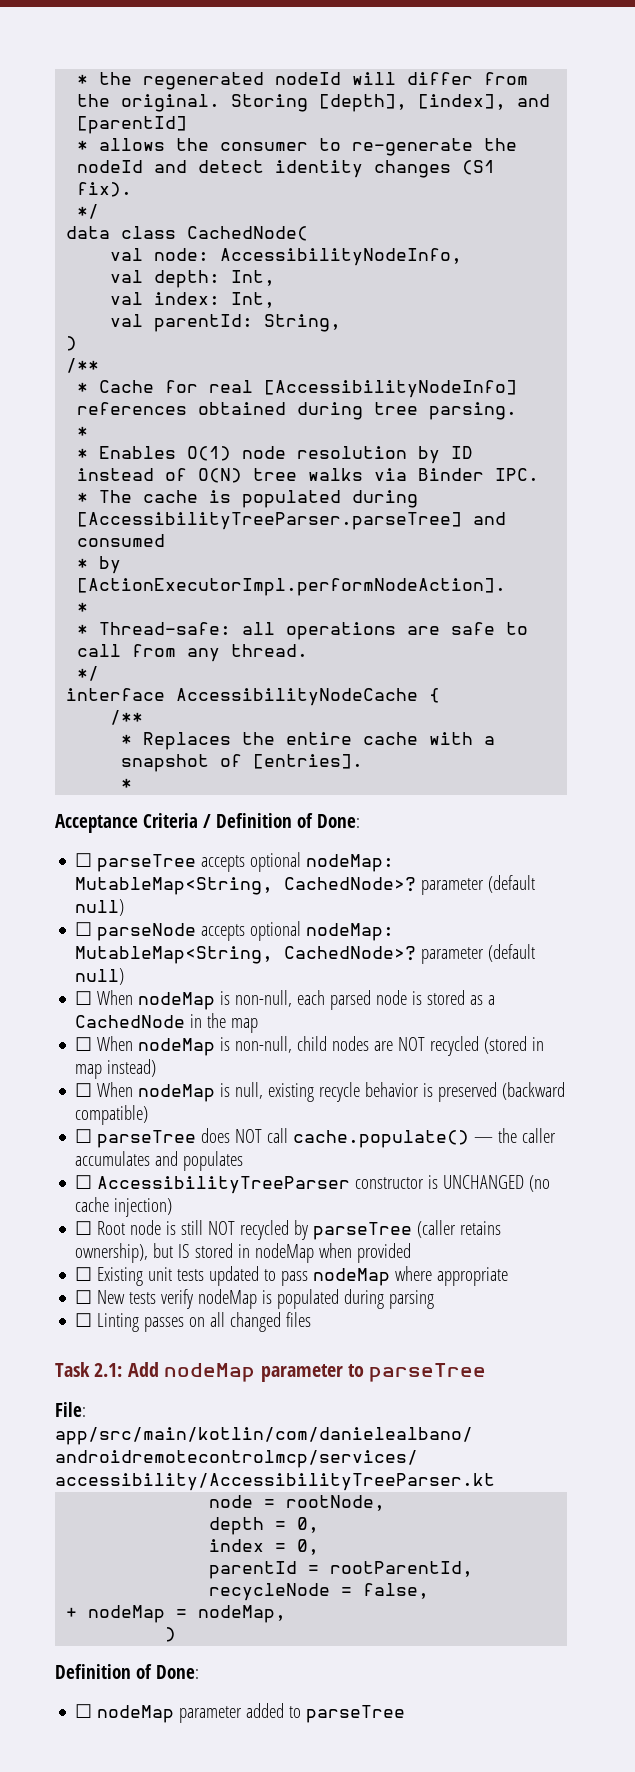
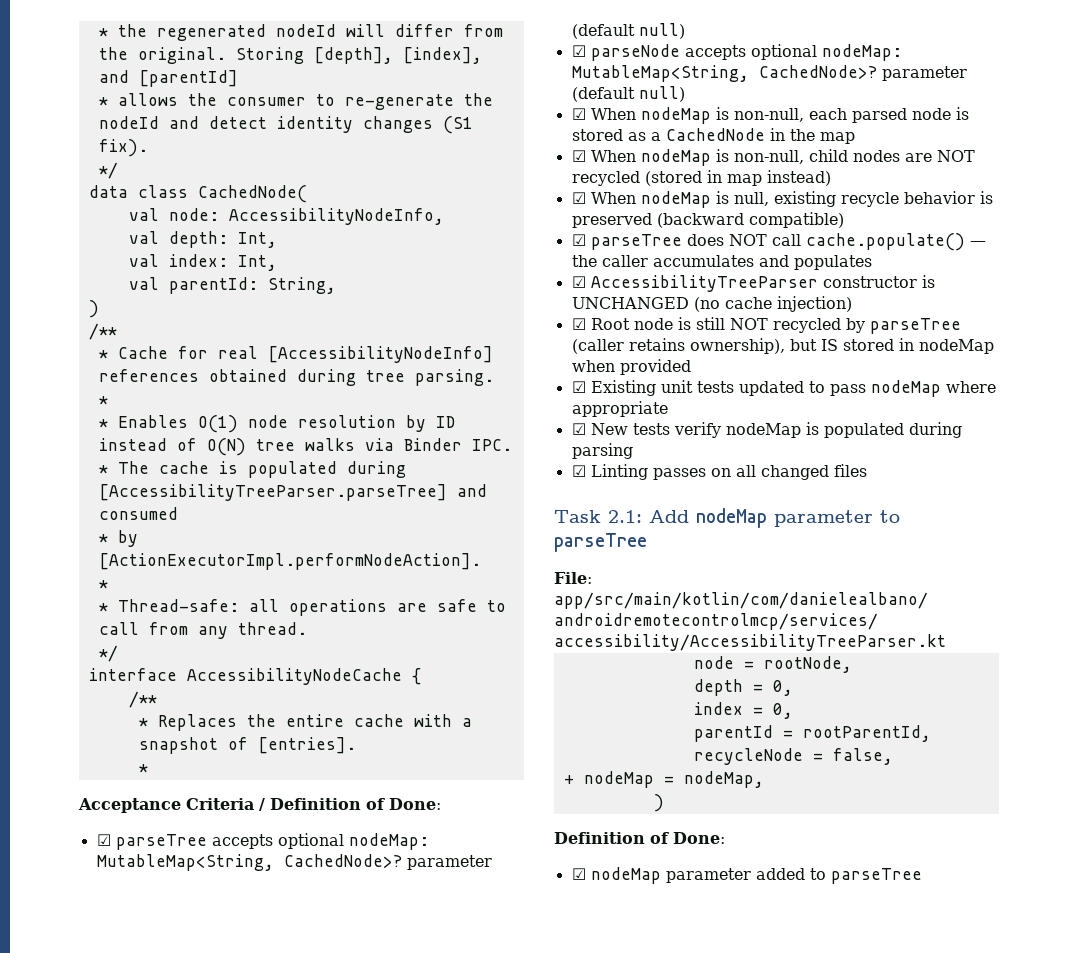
- ☐ parseTree accepts optional nodeMap: MutableMap<String, CachedNode>? parameter (default null)
+ ☑ parseTree accepts optional nodeMap: MutableMap<String, CachedNode>? parameter (default null)
- ☐ parseNode accepts optional nodeMap: MutableMap<String, CachedNode>? parameter (default null)
+ ☑ parseNode accepts optional nodeMap: MutableMap<String, CachedNode>? parameter (default null)
- ☐ When nodeMap is non-null, each parsed node is stored as a CachedNode in the map
+ ☑ When nodeMap is non-null, each parsed node is stored as a CachedNode in the map
- ☐ When nodeMap is non-null, child nodes are NOT recycled (stored in map instead)
+ ☑ When nodeMap is non-null, child nodes are NOT recycled (stored in map instead)
- ☐ When nodeMap is null, existing recycle behavior is preserved (backward compatible)
+ ☑ When nodeMap is null, existing recycle behavior is preserved (backward compatible)
- ☐ parseTree does NOT call cache.populate() — the caller accumulates and populates
+ ☑ parseTree does NOT call cache.populate() — the caller accumulates and populates
- ☐ AccessibilityTreeParser constructor is UNCHANGED (no cache injection)
+ ☑ AccessibilityTreeParser constructor is UNCHANGED (no cache injection)
- ☐ Root node is still NOT recycled by parseTree (caller retains ownership), but IS stored in nodeMap when provided
+ ☑ Root node is still NOT recycled by parseTree (caller retains ownership), but IS stored in nodeMap when provided
- ☐ Existing unit tests updated to pass nodeMap where appropriate
+ ☑ Existing unit tests updated to pass nodeMap where appropriate
- ☐ New tests verify nodeMap is populated during parsing
+ ☑ New tests verify nodeMap is populated during parsing
- ☐ Linting passes on all changed files
+ ☑ Linting passes on all changed files
- ☐ nodeMap parameter added to parseTree
+ ☑ nodeMap parameter added to parseTree

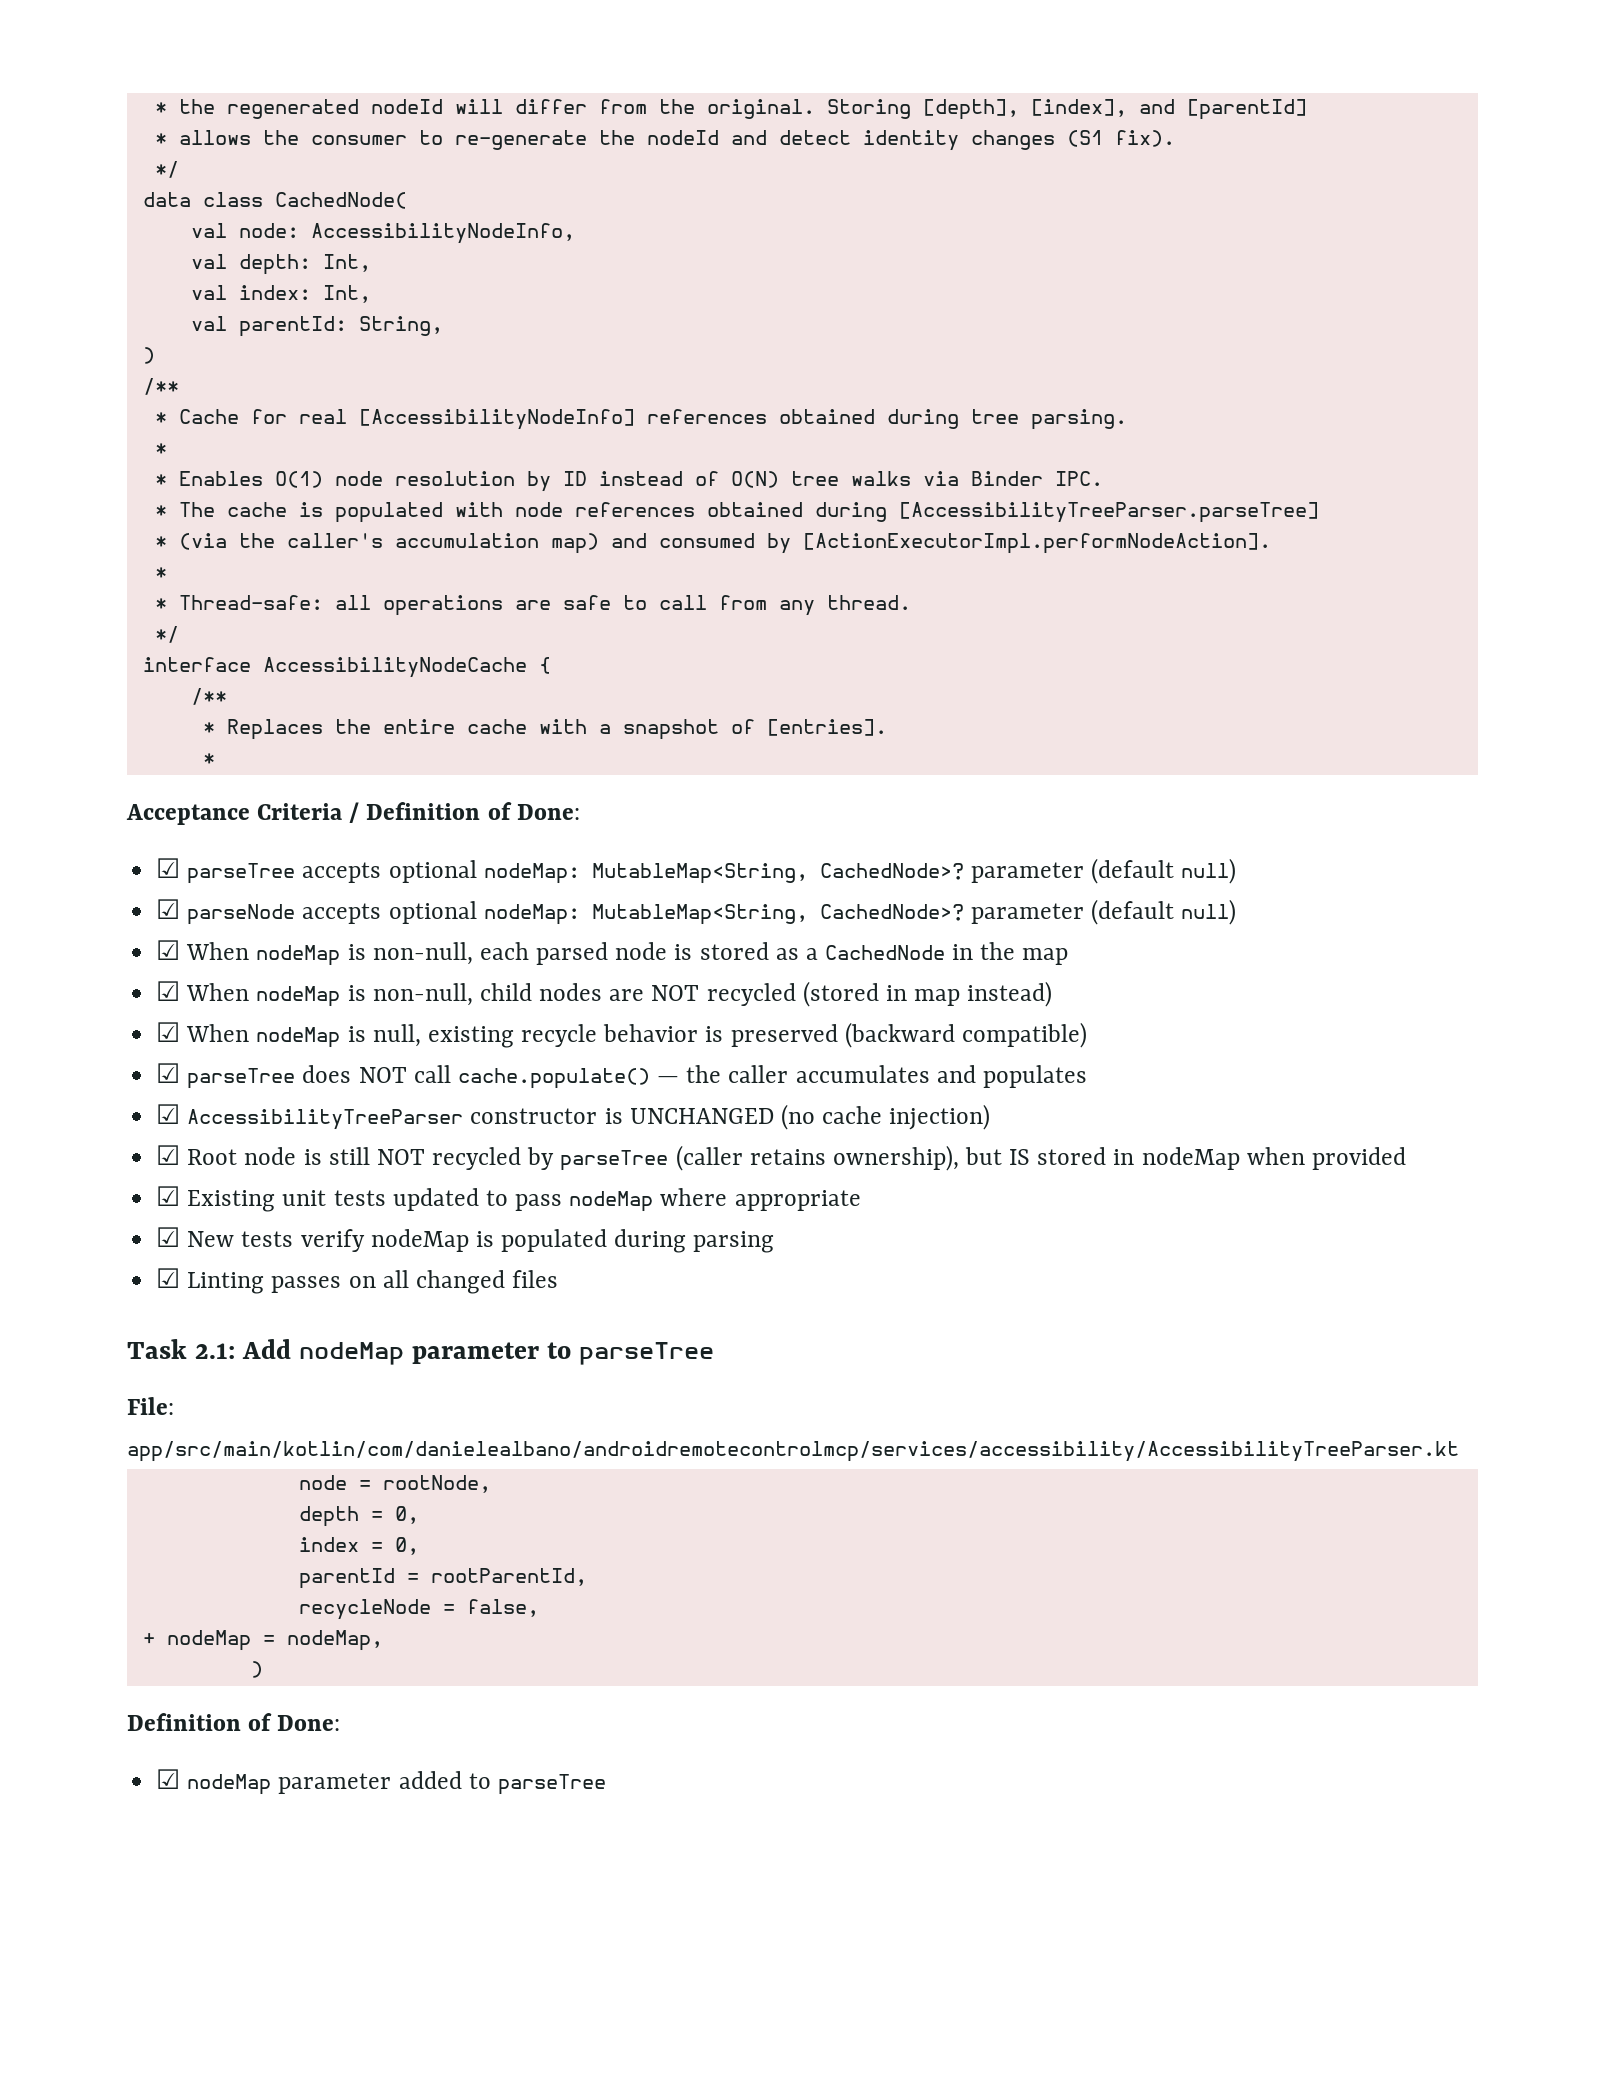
- * The cache is populated during [AccessibilityTreeParser.parseTree] and consumed
- * by [ActionExecutorImpl.performNodeAction].
+ * The cache is populated with node references obtained during [AccessibilityTreeParser.parseTree]
+ * (via the caller's accumulation map) and consumed by [ActionExecutorImpl.performNodeAction].

